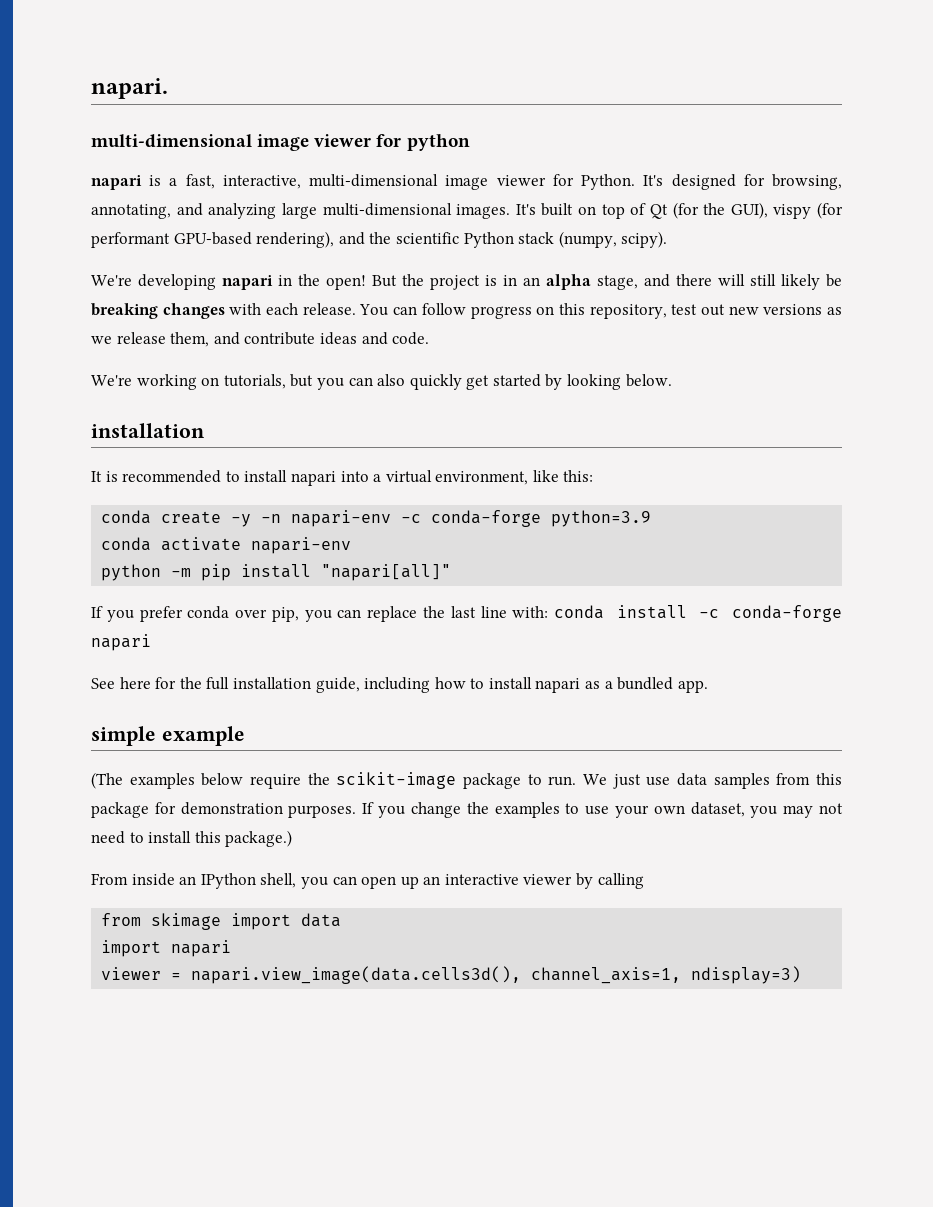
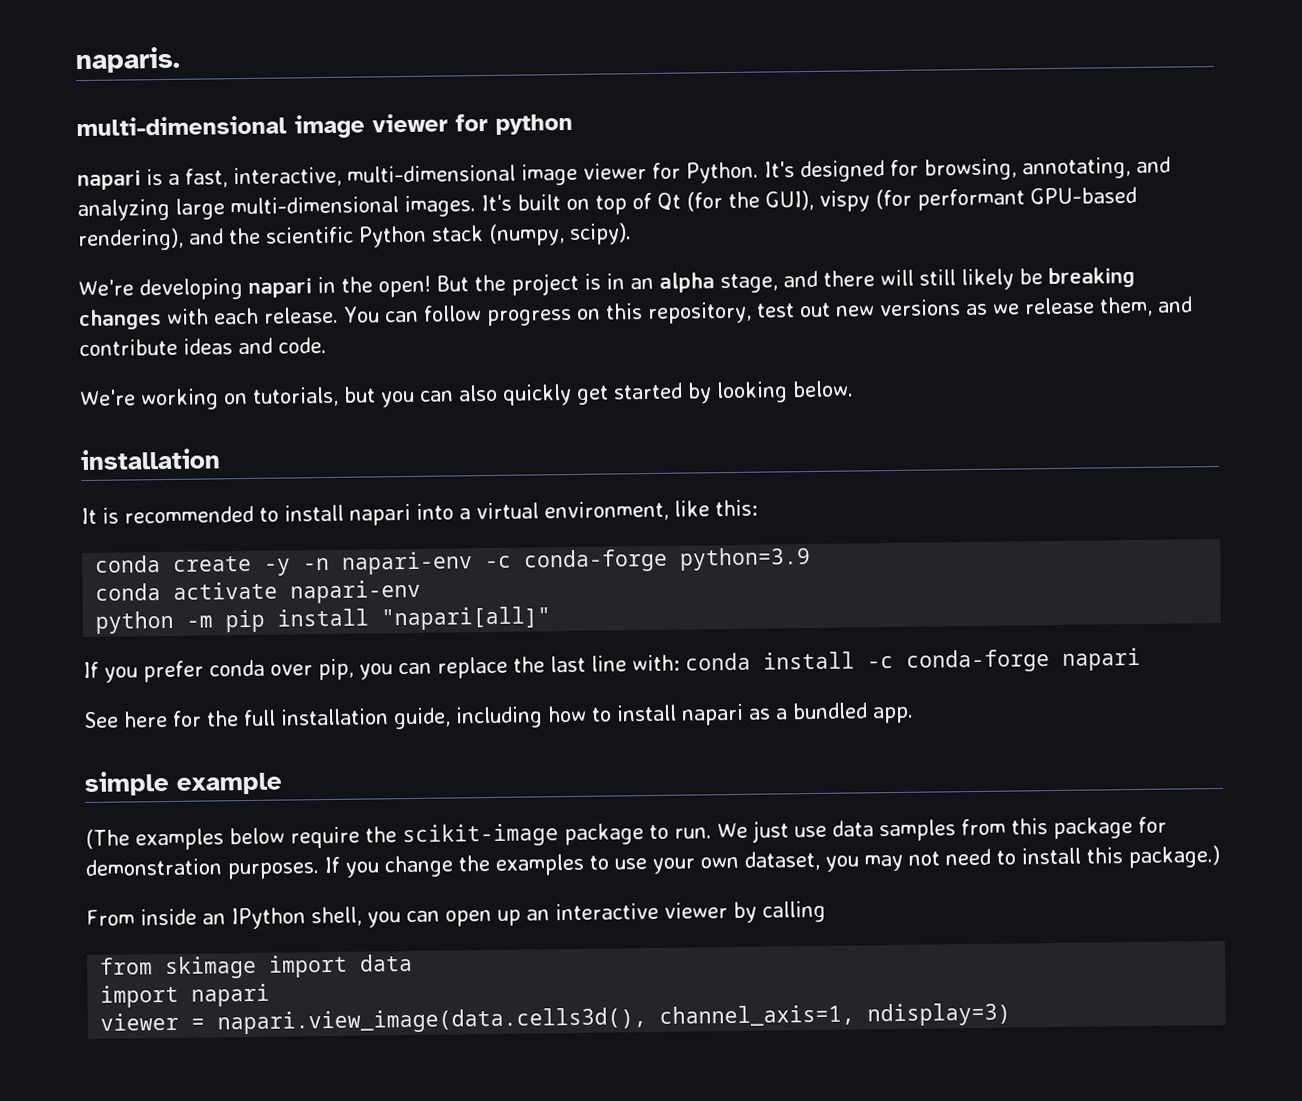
- napari.
+ naparis.

